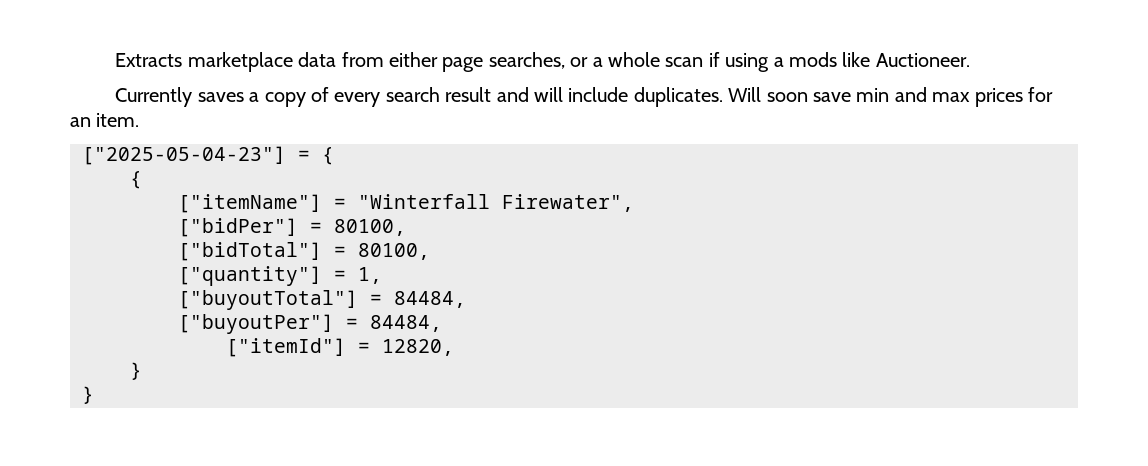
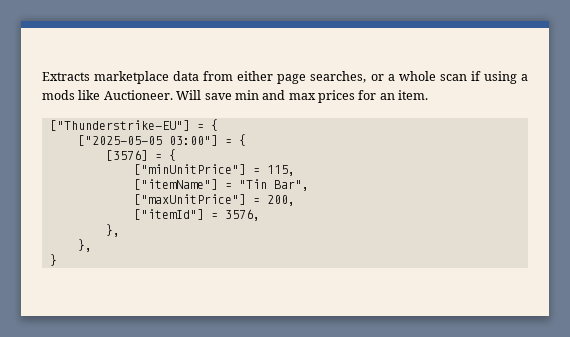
- Extracts marketplace data from either page searches, or a whole scan if using a mods like Auctioneer.
- Currently saves a copy of every search result and will include duplicates. Will soon save min and max prices for an item.
+ Extracts marketplace data from either page searches, or a whole scan if using a mods like Auctioneer. Will save min and max prices for an item.
- ["2025-05-04-23"] = {
- {
- ["itemName"] = "Winterfall Firewater",
- ["bidPer"] = 80100,
- ["bidTotal"] = 80100,
- ["quantity"] = 1,
- ["buyoutTotal"] = 84484,
- ["buyoutPer"] = 84484,
+ ["Thunderstrike-EU"] = {
+ ["2025-05-05 03:00"] = {
+ [3576] = {
+ ["minUnitPrice"] = 115,
+ ["itemName"] = "Tin Bar",
+ ["maxUnitPrice"] = 200,
- ["itemId"] = 12820,
- }
+ ["itemId"] = 3576,
+ },
+ },

